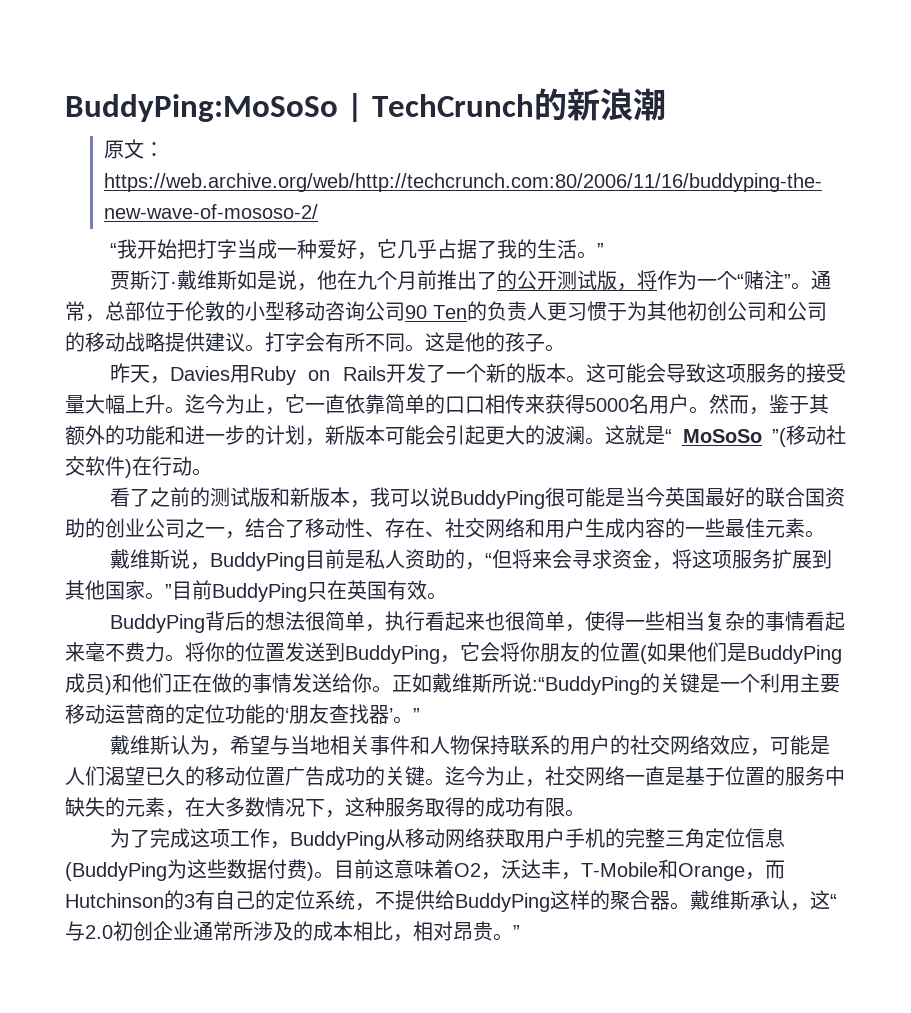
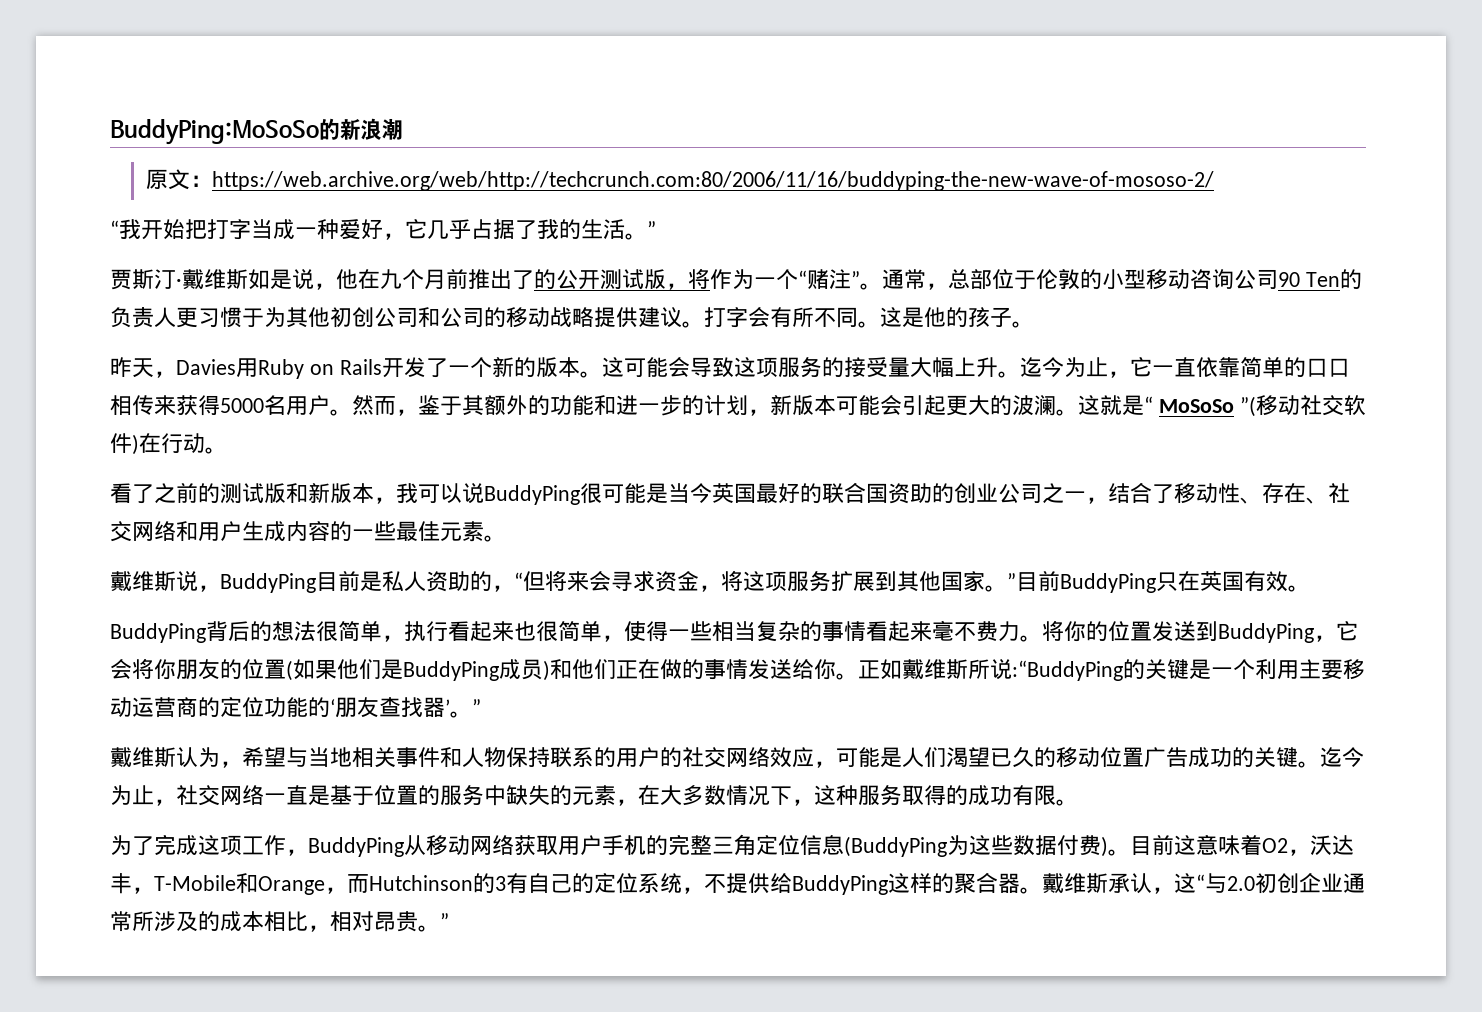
- BuddyPing:MoSoSo | TechCrunch的新浪潮
+ BuddyPing:MoSoSo的新浪潮

